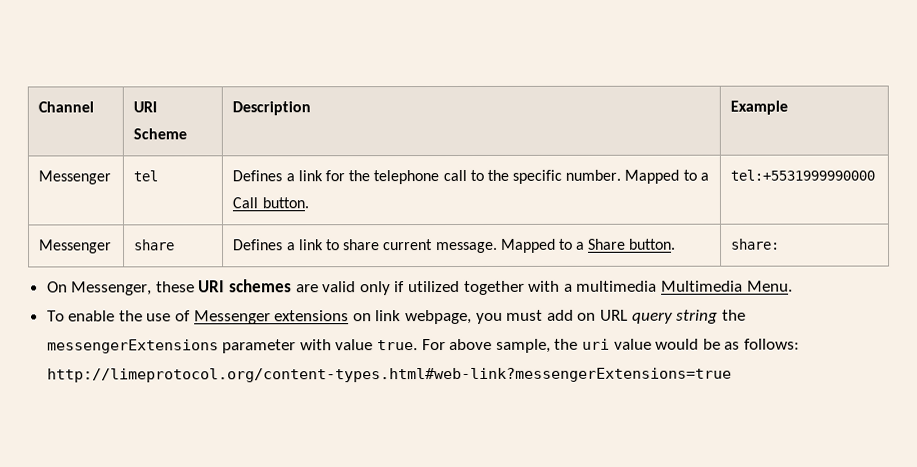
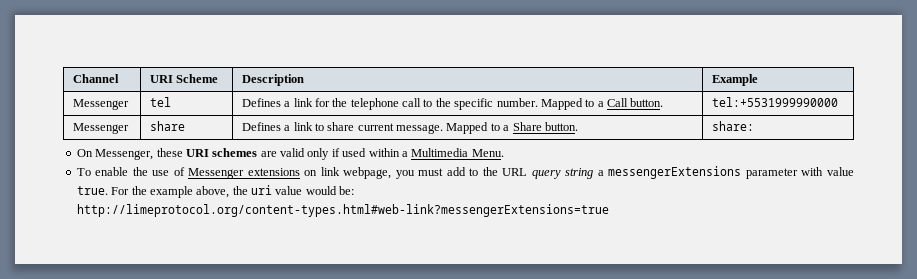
- On Messenger, these URI schemes are valid only if utilized together with a multimedia Multimedia Menu.
+ On Messenger, these URI schemes are valid only if used within a Multimedia Menu.
- To enable the use of Messenger extensions on link webpage, you must add on URL query string the messengerExtensions parameter with value true.
+ To enable the use of Messenger extensions on link webpage, you must add to the URL query string a messengerExtensions parameter with value true.
- For above sample, the uri value would be as follows: http://limeprotocol.org/content-types.html#web-link?messengerExtensions=true
+ For the example above, the uri value would be: http://limeprotocol.org/content-types.html#web-link?messengerExtensions=true

